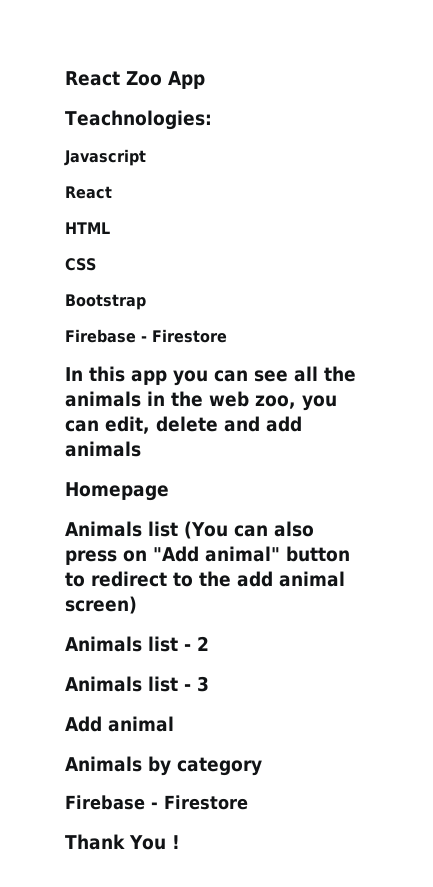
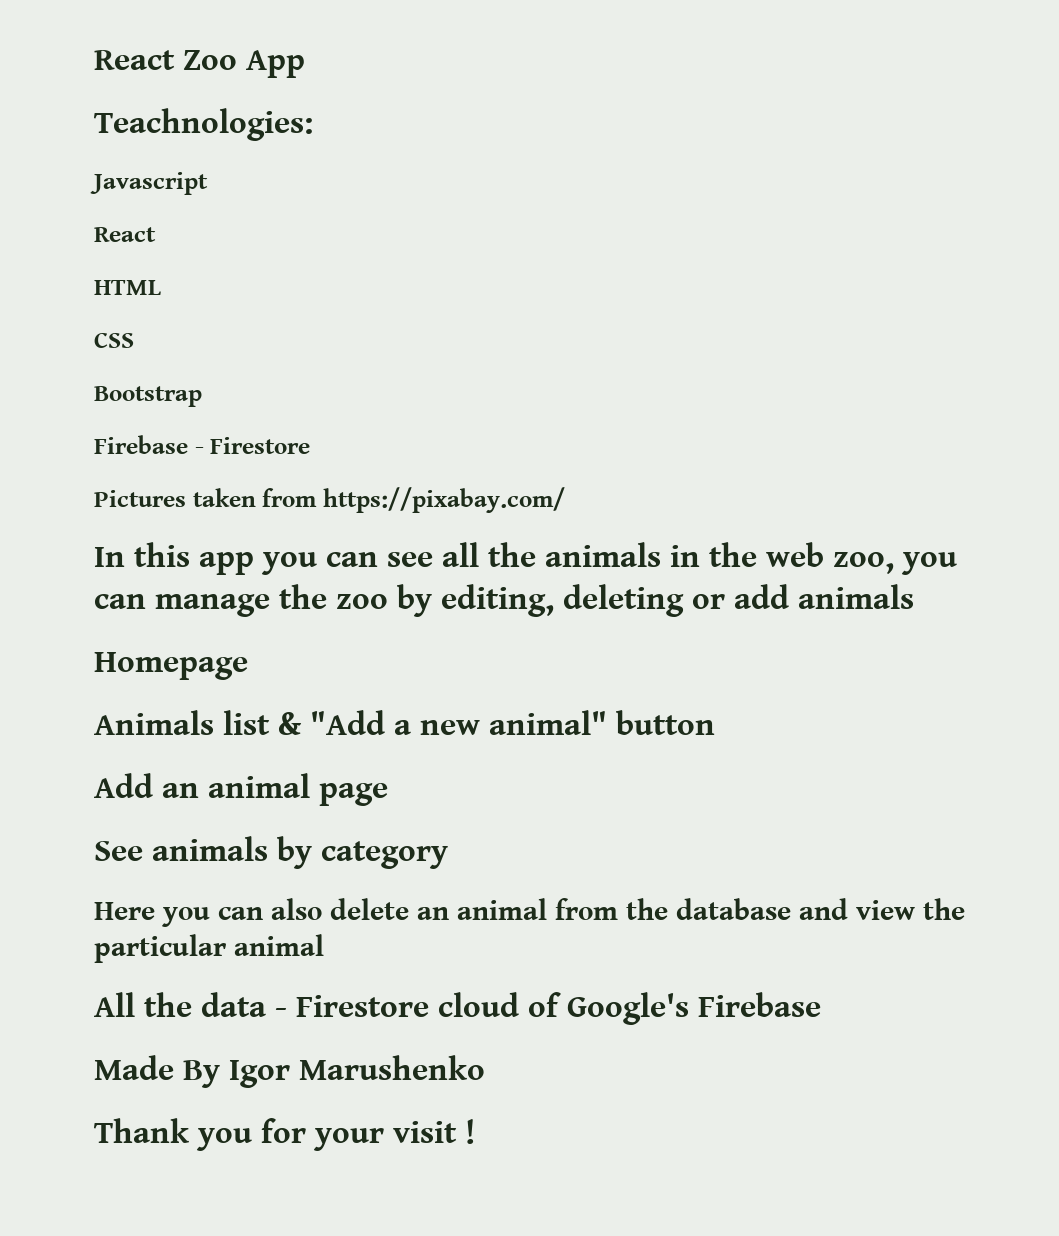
+ Pictures taken from https://pixabay.com/
- In this app you can see all the animals in the web zoo, you can edit, delete and add animals
+ In this app you can see all the animals in the web zoo, you can manage the zoo by editing, deleting or add animals
- Animals list (You can also press on "Add animal" button to redirect to the add animal screen)
- Animals list - 2
- Animals list - 3
+ Animals list & "Add a new animal" button
- Add animal
- Animals by category
- Firebase - Firestore
- Thank You !
+ Add an animal page
+ See animals by category
+ Here you can also delete an animal from the database and view the particular animal
+ All the data - Firestore cloud of Google's Firebase
+ Made By Igor Marushenko
+ Thank you for your visit !

